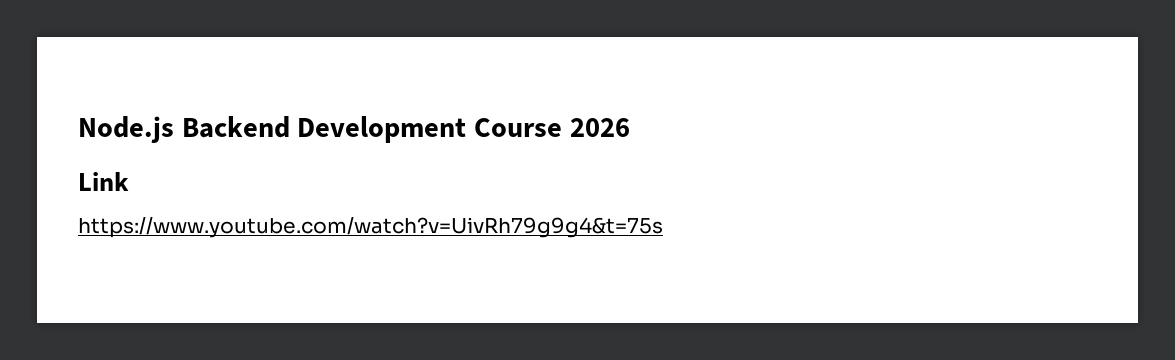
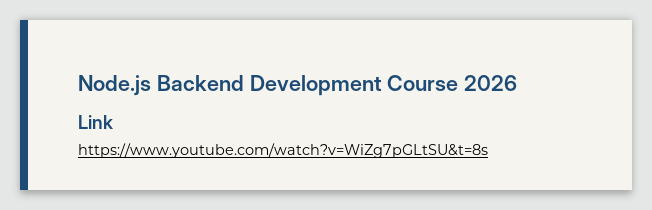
- https://www.youtube.com/watch?v=UivRh79g9g4&t=75s
+ https://www.youtube.com/watch?v=WiZg7pGLtSU&t=8s

